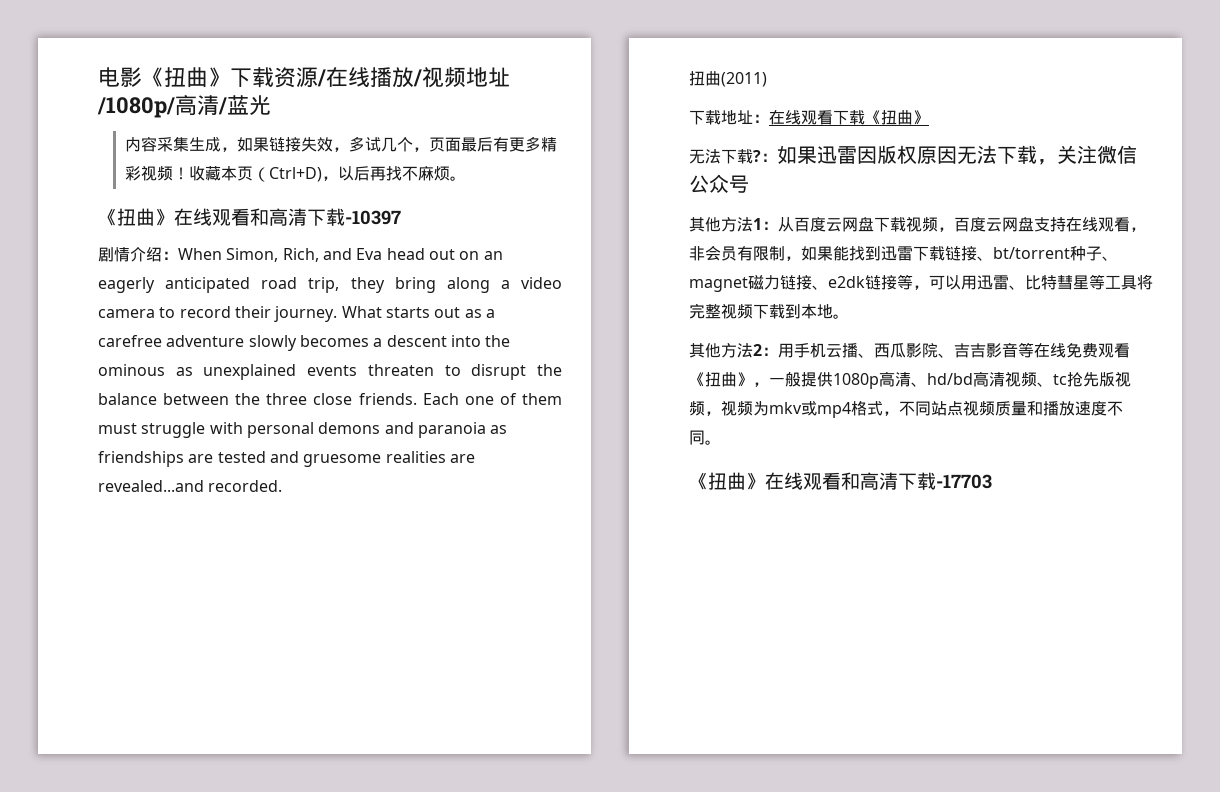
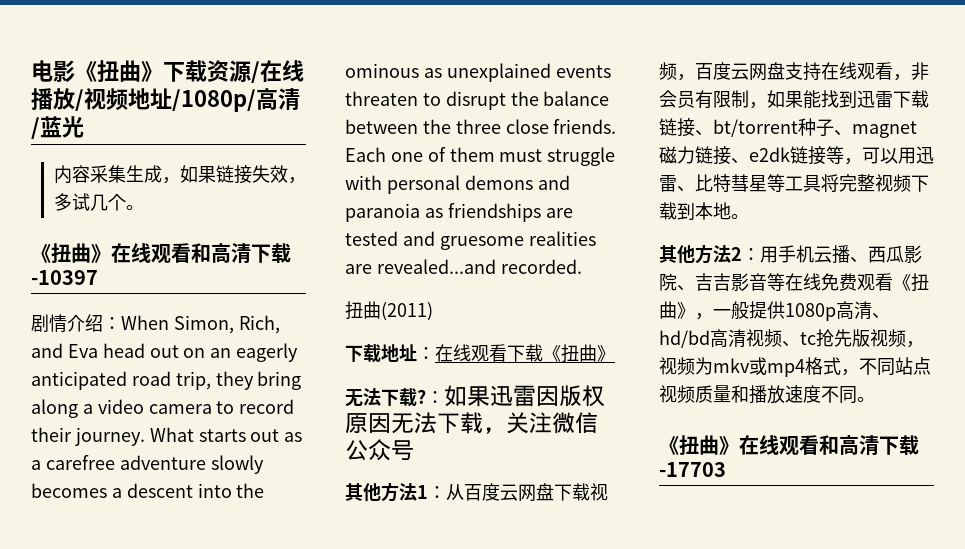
- 内容采集生成，如果链接失效，多试几个，页面最后有更多精彩视频！收藏本页（Ctrl+D)，以后再找不麻烦。
+ 内容采集生成，如果链接失效，多试几个。

